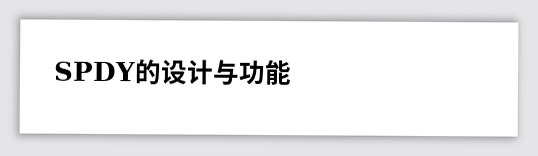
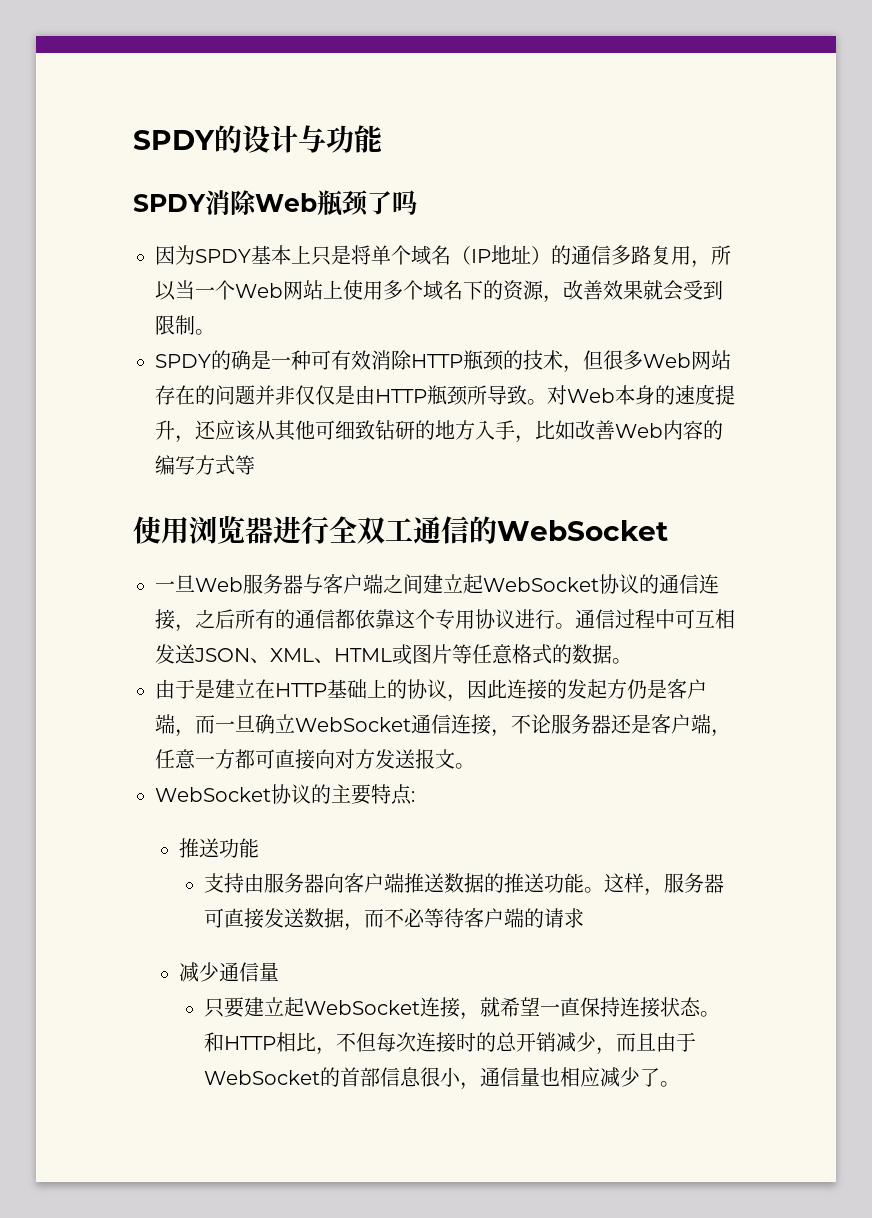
+ SPDY消除Web瓶颈了吗
+ 因为SPDY基本上只是将单个域名（IP地址）的通信多路复用，所以当一个Web网站上使用多个域名下的资源，改善效果就会受到限制。
+ SPDY的确是一种可有效消除HTTP瓶颈的技术，但很多Web网站存在的问题并非仅仅是由HTTP瓶颈所导致。对Web本身的速度提升，还应该从其他可细致钻研的地方入手，比如改善Web内容的编写方式等
+ 使用浏览器进行全双工通信的WebSocket
+ 一旦Web服务器与客户端之间建立起WebSocket协议的通信连接，之后所有的通信都依靠这个专用协议进行。通信过程中可互相发送JSON、XML、HTML或图片等任意格式的数据。
+ 由于是建立在HTTP基础上的协议，因此连接的发起方仍是客户端，而一旦确立WebSocket通信连接，不论服务器还是客户端，任意一方都可直接向对方发送报文。
+ WebSocket协议的主要特点:
+ 推送功能
+ 支持由服务器向客户端推送数据的推送功能。这样，服务器可直接发送数据，而不必等待客户端的请求
+ 减少通信量
+ 只要建立起WebSocket连接，就希望一直保持连接状态。和HTTP相比，不但每次连接时的总开销减少，而且由于WebSocket的首部信息很小，通信量也相应减少了。

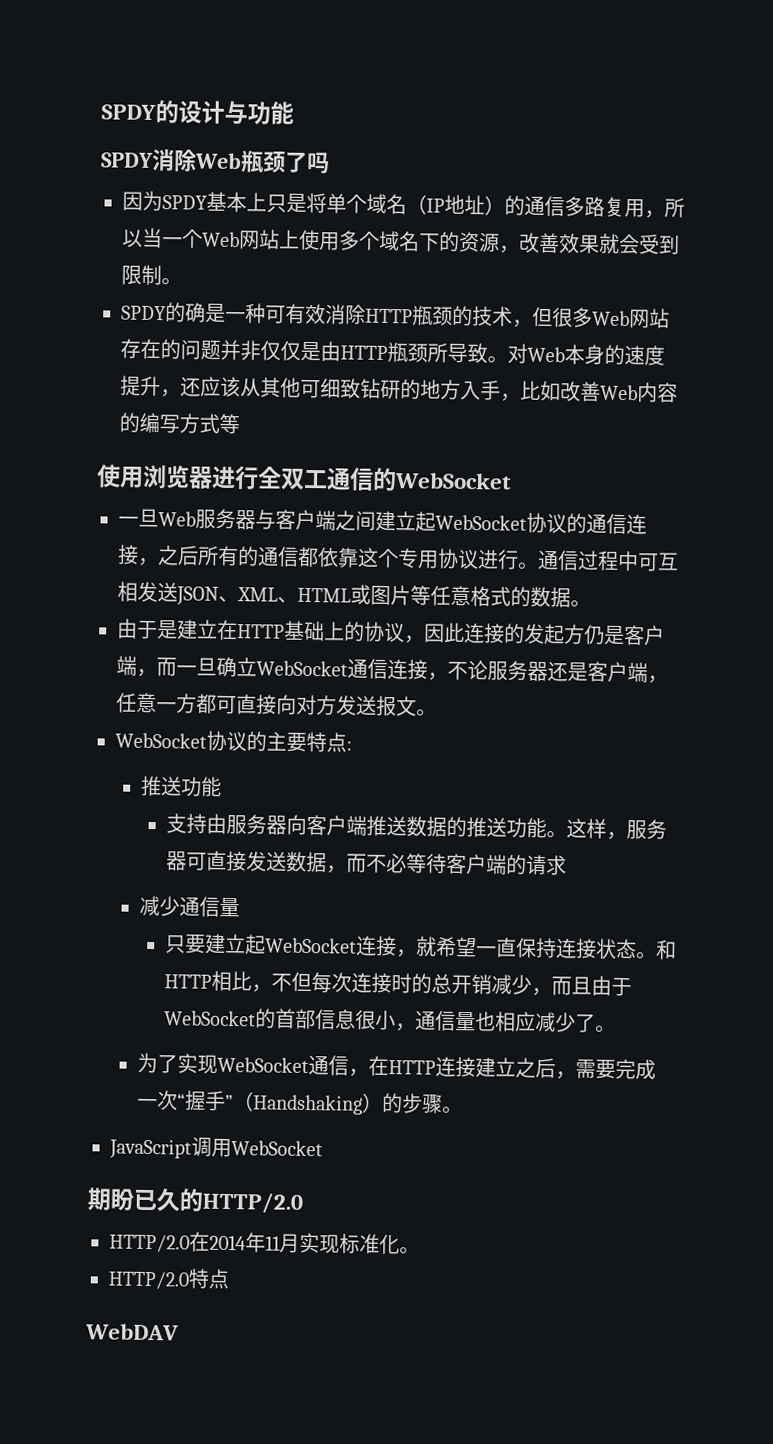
+ 为了实现WebSocket通信，在HTTP连接建立之后，需要完成一次“握手”（Handshaking）的步骤。
+ JavaScript调用WebSocket
+ 期盼已久的HTTP/2.0
+ HTTP/2.0在2014年11月实现标准化。
+ HTTP/2.0特点
+ WebDAV

